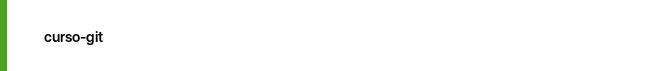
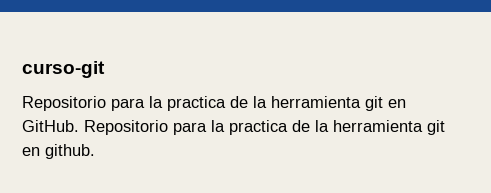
+ Repositorio para la practica de la herramienta git en GitHub. Repositorio para la practica de la herramienta git en github.

